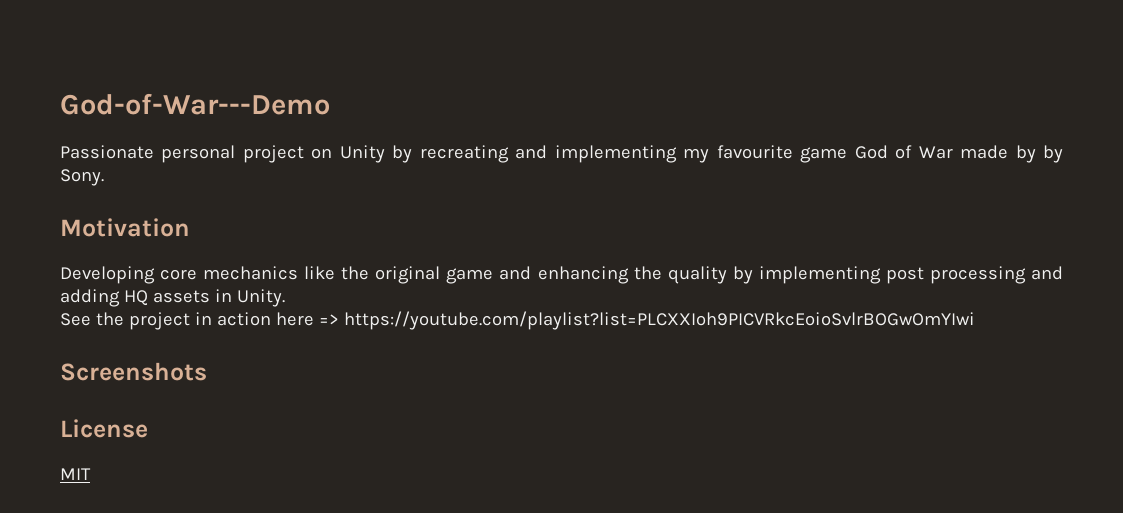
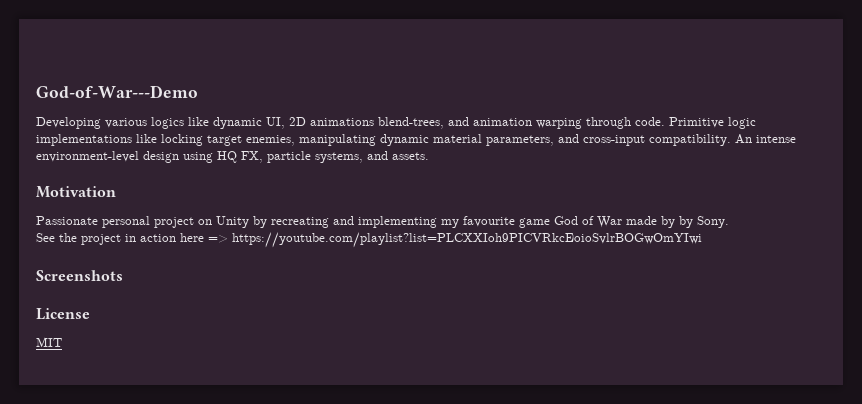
+ Developing various logics like dynamic UI, 2D animations blend-trees, and animation warping through code. Primitive logic implementations like locking target enemies, manipulating dynamic material parameters, and cross-input compatibility. An intense environment-level design using HQ FX, particle systems, and assets.
+ Motivation
- Motivation
- Developing core mechanics like the original game and enhancing the quality by implementing post processing and adding HQ assets in Unity.

